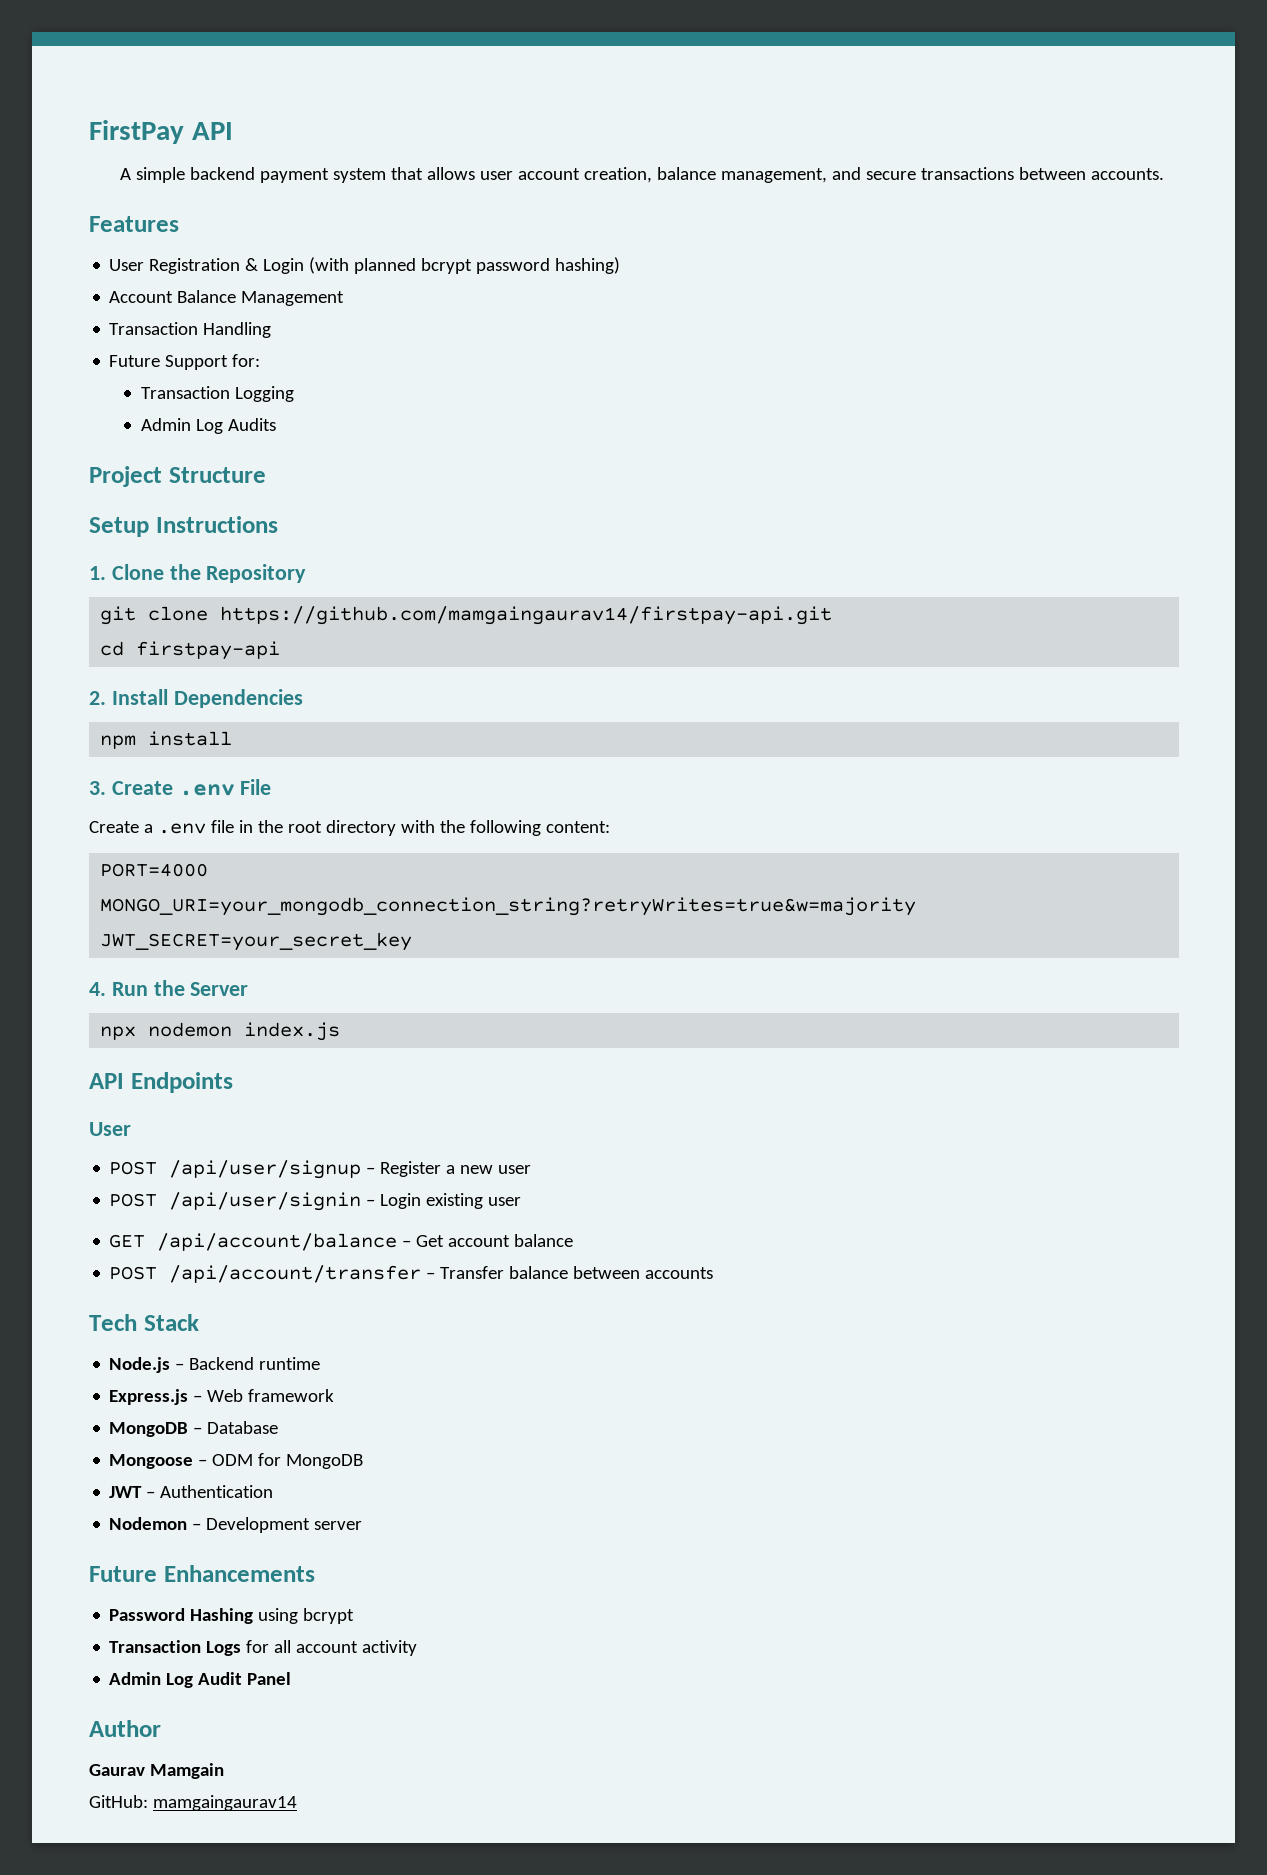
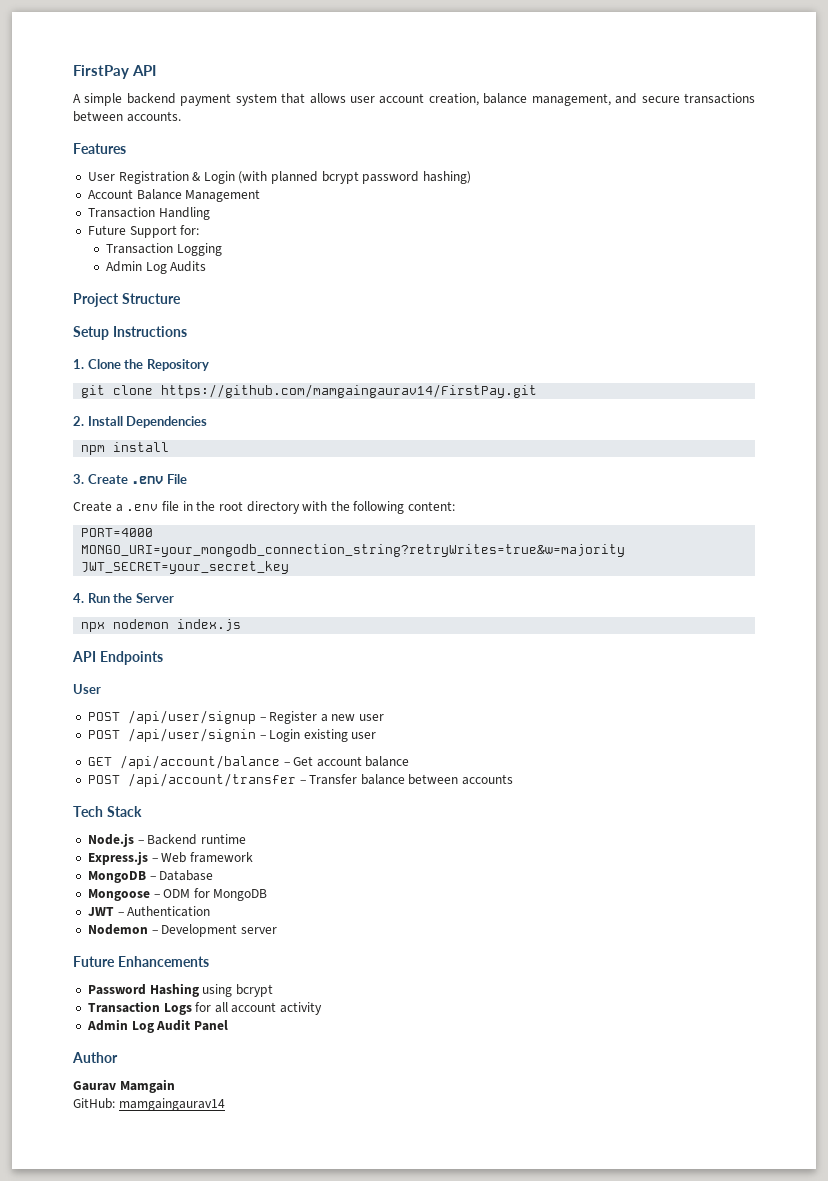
- git clone https://github.com/mamgaingaurav14/firstpay-api.git
- cd firstpay-api
+ git clone https://github.com/mamgaingaurav14/FirstPay.git

